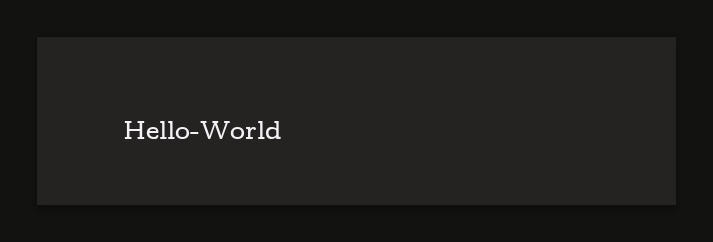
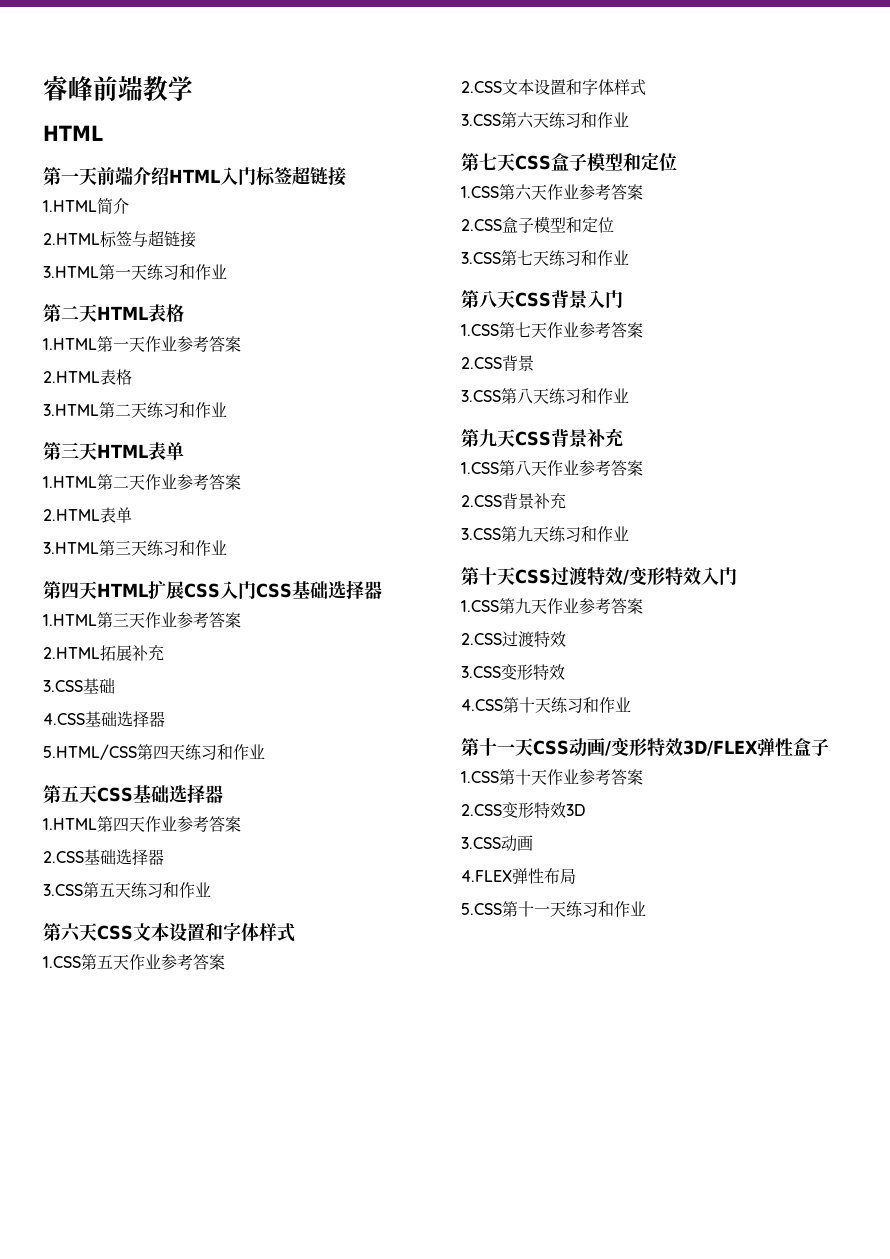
- Hello-World
+ 睿峰前端教学
+ HTML
+ 第一天前端介绍HTML入门标签超链接
+ 1.HTML简介
+ 2.HTML标签与超链接
+ 3.HTML第一天练习和作业
+ 第二天HTML表格
+ 1.HTML第一天作业参考答案
+ 2.HTML表格
+ 3.HTML第二天练习和作业
+ 第三天HTML表单
+ 1.HTML第二天作业参考答案
+ 2.HTML表单
+ 3.HTML第三天练习和作业
+ 第四天HTML扩展CSS入门CSS基础选择器
+ 1.HTML第三天作业参考答案
+ 2.HTML拓展补充
+ 3.CSS基础
+ 4.CSS基础选择器
+ 5.HTML/CSS第四天练习和作业
+ 第五天CSS基础选择器
+ 1.HTML第四天作业参考答案
+ 2.CSS基础选择器
+ 3.CSS第五天练习和作业
+ 第六天CSS文本设置和字体样式
+ 1.CSS第五天作业参考答案
+ 2.CSS文本设置和字体样式
+ 3.CSS第六天练习和作业
+ 第七天CSS盒子模型和定位
+ 1.CSS第六天作业参考答案
+ 2.CSS盒子模型和定位
+ 3.CSS第七天练习和作业
+ 第八天CSS背景入门
+ 1.CSS第七天作业参考答案
+ 2.CSS背景
+ 3.CSS第八天练习和作业
+ 第九天CSS背景补充
+ 1.CSS第八天作业参考答案
+ 2.CSS背景补充
+ 3.CSS第九天练习和作业
+ 第十天CSS过渡特效/变形特效入门
+ 1.CSS第九天作业参考答案
+ 2.CSS过渡特效
+ 3.CSS变形特效
+ 4.CSS第十天练习和作业
+ 第十一天CSS动画/变形特效3D/FLEX弹性盒子
+ 1.CSS第十天作业参考答案
+ 2.CSS变形特效3D
+ 3.CSS动画
+ 4.FLEX弹性布局
+ 5.CSS第十一天练习和作业

